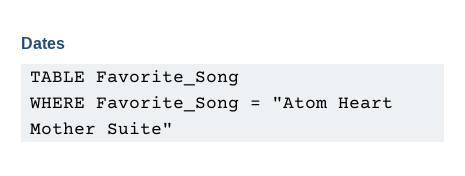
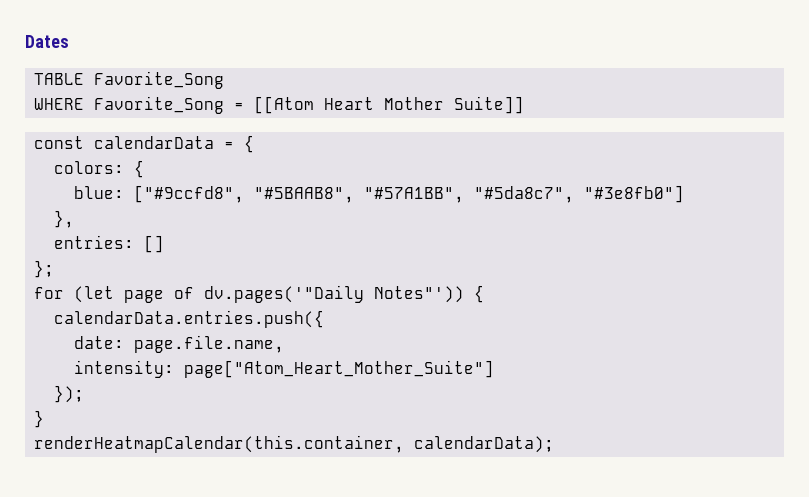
- WHERE Favorite_Song = "Atom Heart Mother Suite"
+ WHERE Favorite_Song = [[Atom Heart Mother Suite]]
+ const calendarData = {
+ colors: {
+ blue: ["#9ccfd8", "#5BAAB8", "#57A1BB", "#5da8c7", "#3e8fb0"]
+ },
+ entries: []
+ };
+ for (let page of dv.pages('"Daily Notes"')) {
+ calendarData.entries.push({
+ date: page.file.name,
+ intensity: page["Atom_Heart_Mother_Suite"]
+ });
+ }
+ renderHeatmapCalendar(this.container, calendarData);

